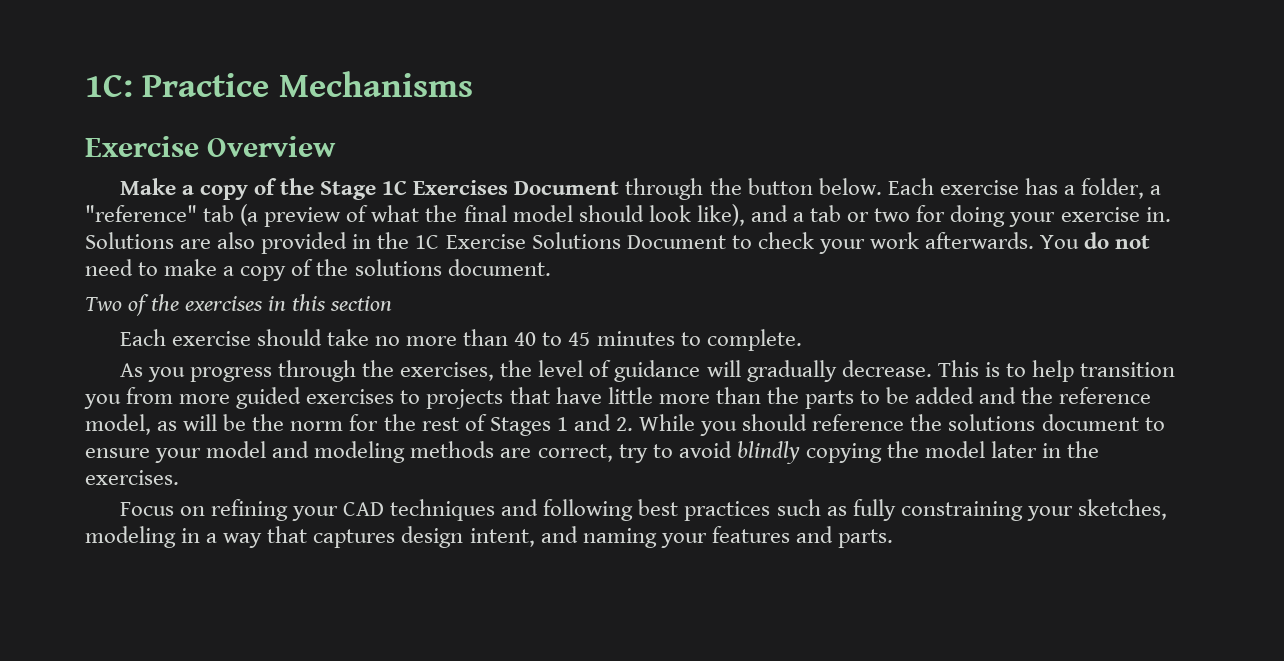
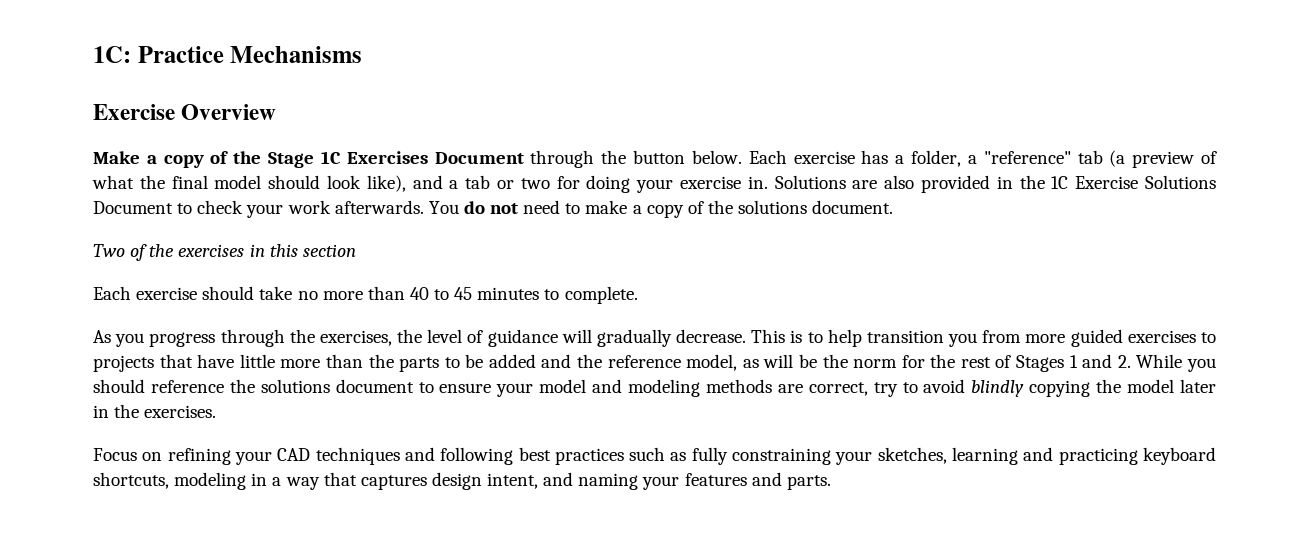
- Focus on refining your CAD techniques and following best practices such as fully constraining your sketches, modeling in a way that captures design intent, and naming your features and parts.
+ Focus on refining your CAD techniques and following best practices such as fully constraining your sketches, learning and practicing keyboard shortcuts, modeling in a way that captures design intent, and naming your features and parts.

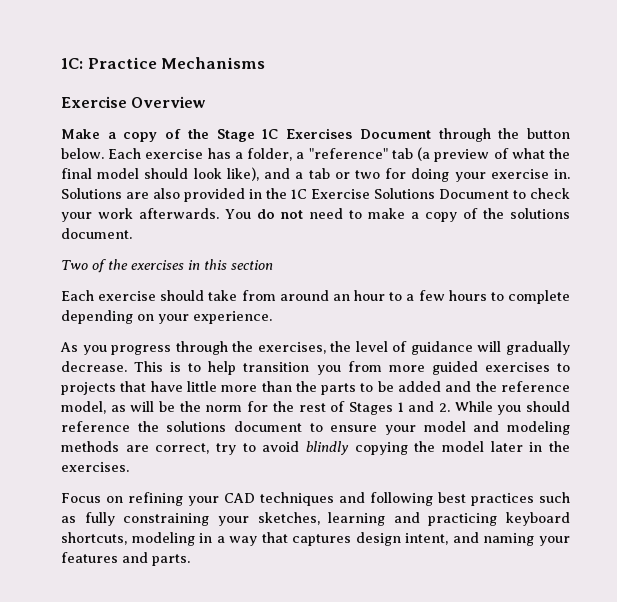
- Each exercise should take no more than 40 to 45 minutes to complete.
+ Each exercise should take from around an hour to a few hours to complete depending on your experience.

